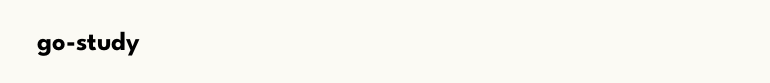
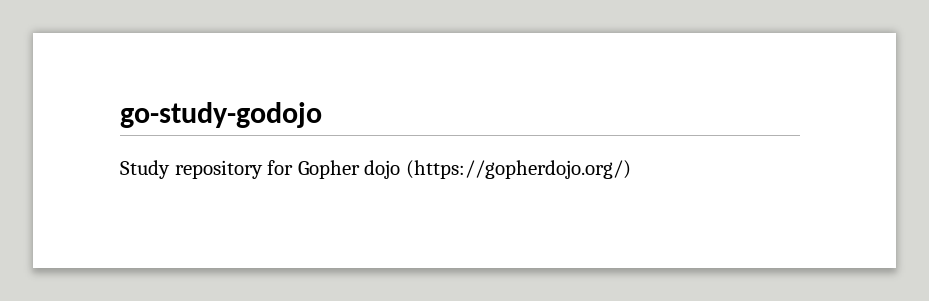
- go-study
+ go-study-godojo
+ Study repository for Gopher dojo (https://gopherdojo.org/)

